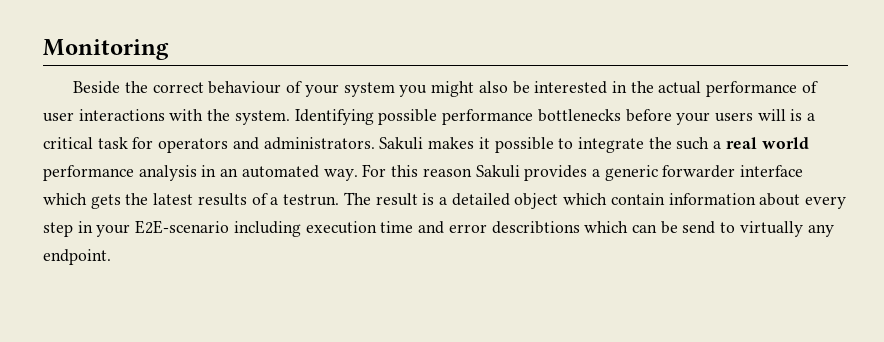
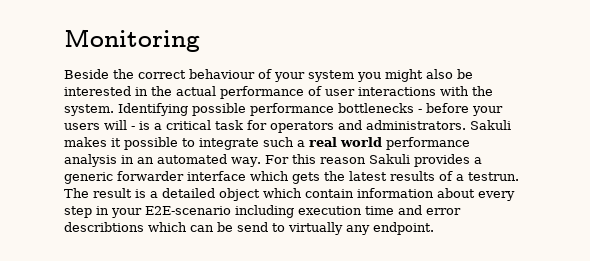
- Identifying possible performance bottlenecks before your users will is a critical task for operators and administrators.
+ Identifying possible performance bottlenecks - before your users will - is a critical task for operators and administrators.
- Sakuli makes it possible to integrate the such a real world performance analysis in an automated way.
+ Sakuli makes it possible to integrate such a real world performance analysis in an automated way.

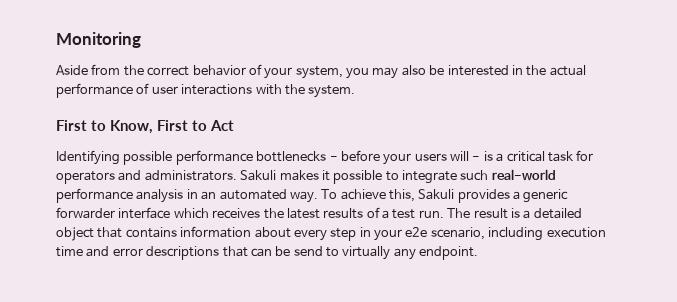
- Beside the correct behaviour of your system you might also be interested in the actual performance of user interactions with the system. Identifying possible performance bottlenecks - before your users will - is a critical task for operators and administrators.
+ Aside from the correct behavior of your system, you may also be interested in the actual performance of user interactions with the system.
+ First to Know, First to Act
+ Identifying possible performance bottlenecks - before your users will - is a critical task for operators and administrators.
- Sakuli makes it possible to integrate such a real world performance analysis in an automated way.
+ Sakuli makes it possible to integrate such real-world performance analysis in an automated way.
- For this reason Sakuli provides a generic forwarder interface which gets the latest results of a testrun.
+ To achieve this, Sakuli provides a generic forwarder interface which receives the latest results of a test run.
- The result is a detailed object which contain information about every step in your E2E-scenario including execution time and error describtions which can be send to virtually any endpoint.
+ The result is a detailed object that contains information about every step in your e2e scenario, including execution time and error descriptions that can be send to virtually any endpoint.

